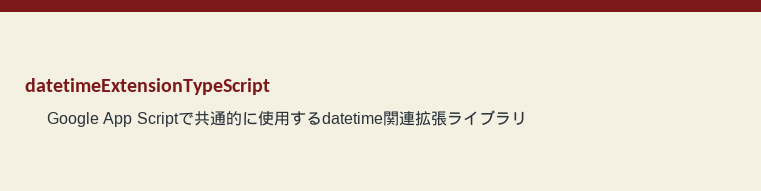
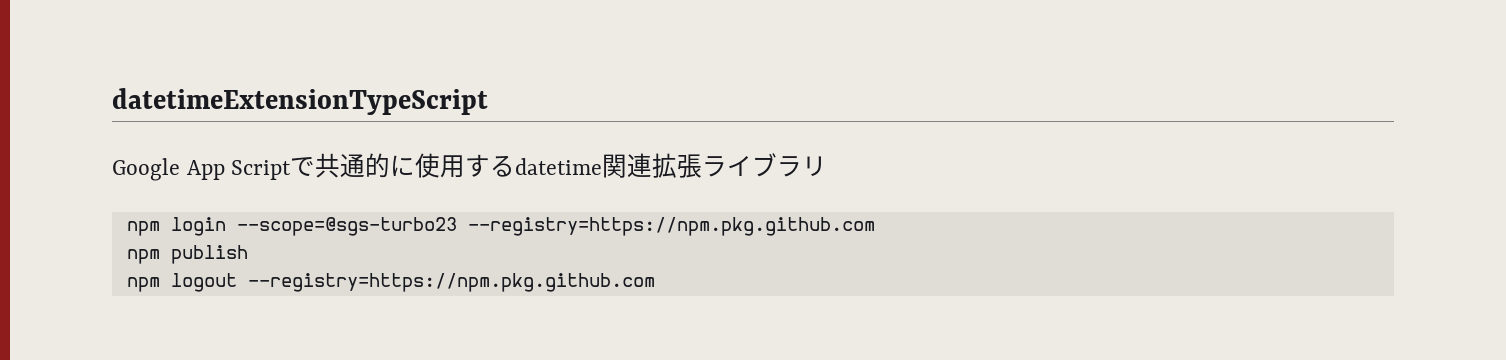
+ npm login --scope=@sgs-turbo23 --registry=https://npm.pkg.github.com
+ npm publish
+ npm logout --registry=https://npm.pkg.github.com

